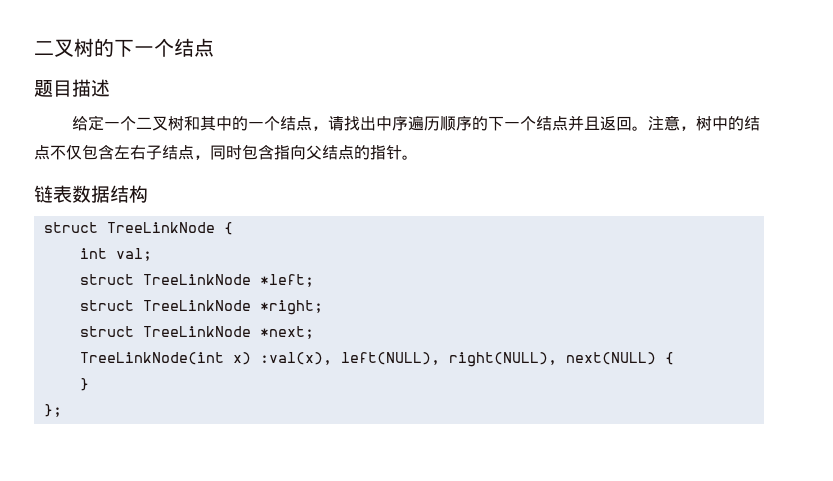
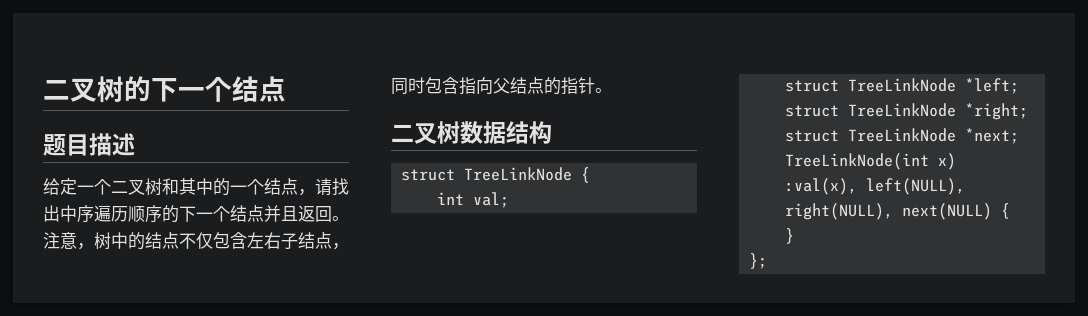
- 链表数据结构
+ 二叉树数据结构

